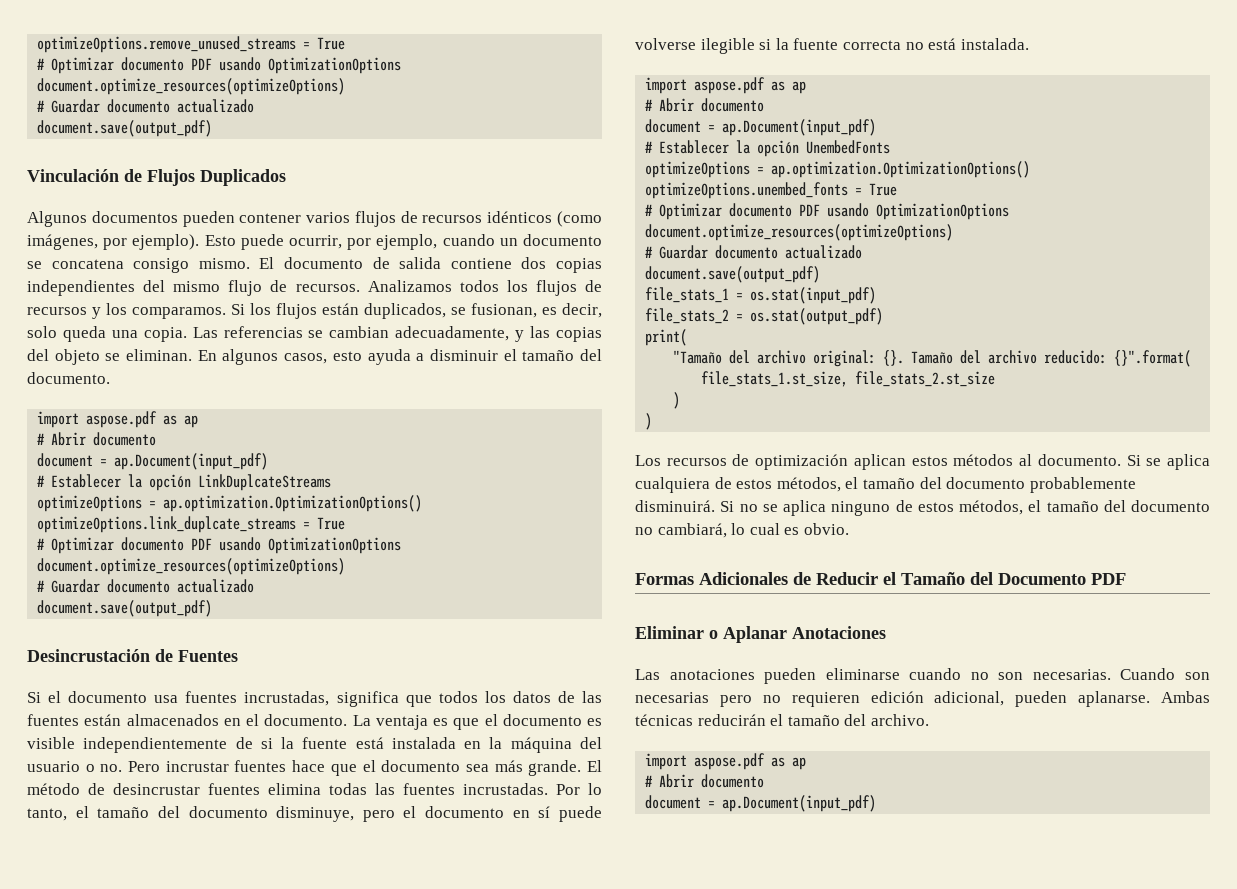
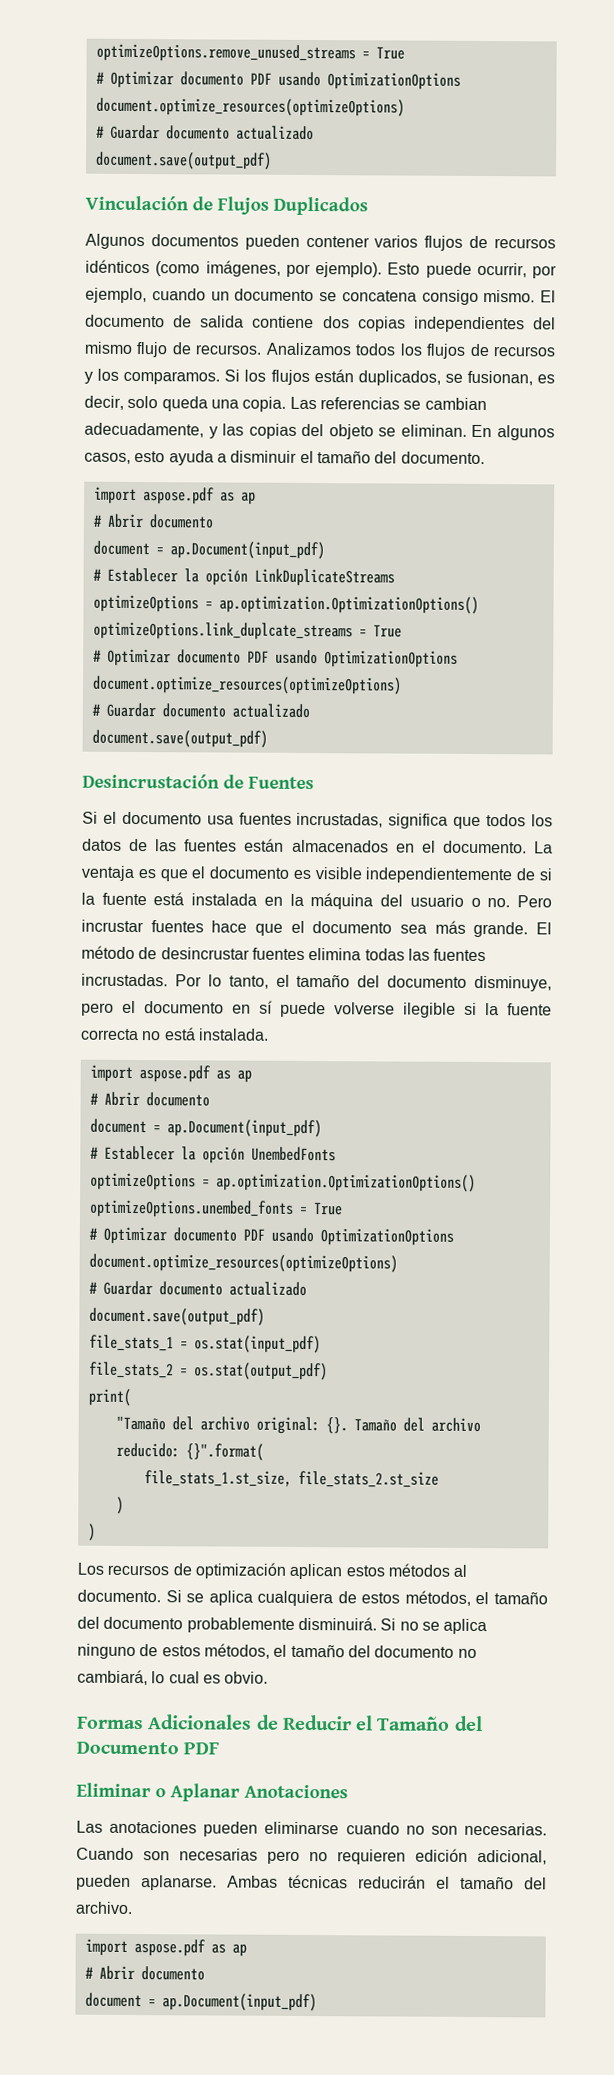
- # Establecer la opción LinkDuplcateStreams
+ # Establecer la opción LinkDuplicateStreams

